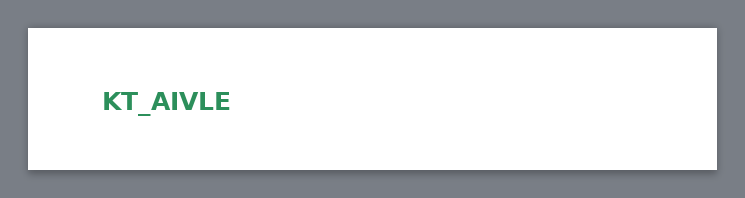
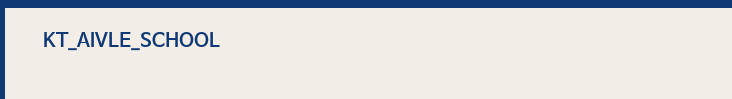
- KT_AIVLE
+ KT_AIVLE_SCHOOL

